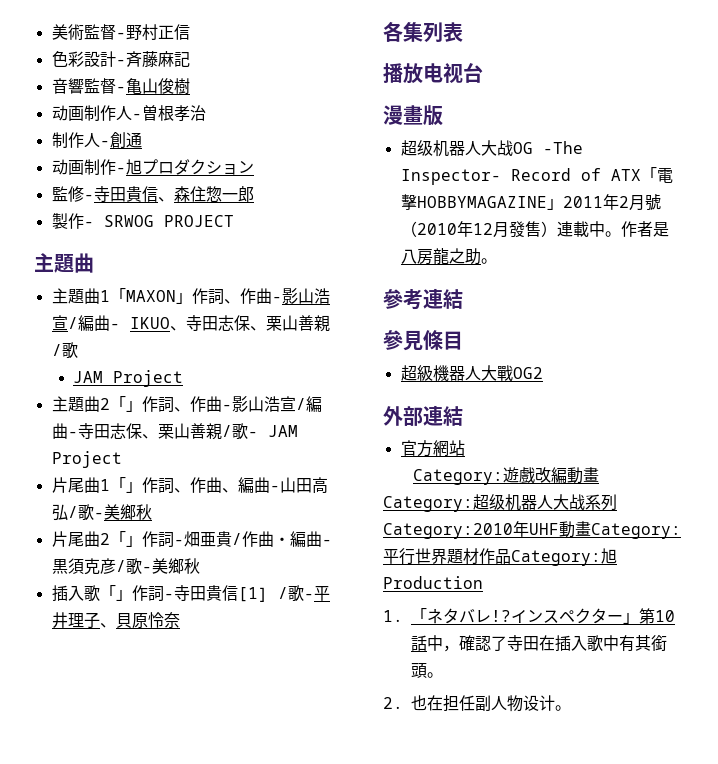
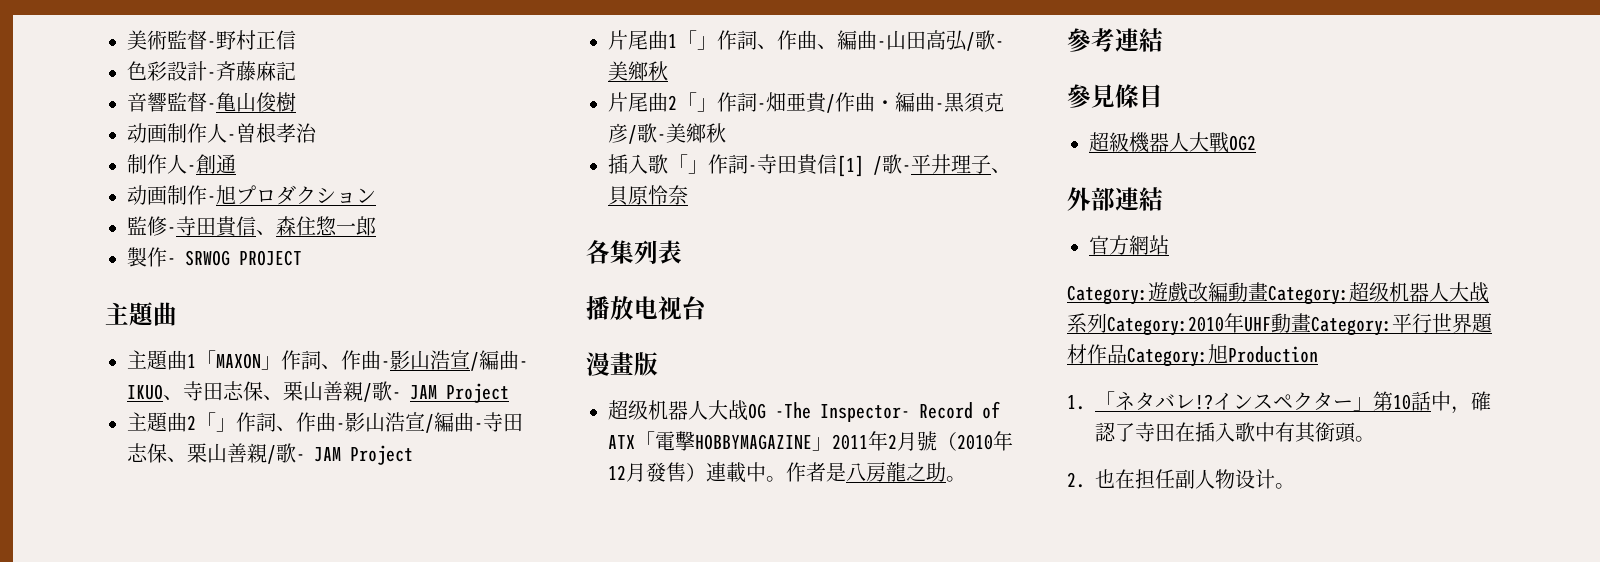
- 主題曲1「MAXON」作詞、作曲-影山浩宣/編曲- IKUO、寺田志保、栗山善親/歌
- JAM Project
+ 主題曲1「MAXON」作詞、作曲-影山浩宣/編曲- IKUO、寺田志保、栗山善親/歌- JAM Project

